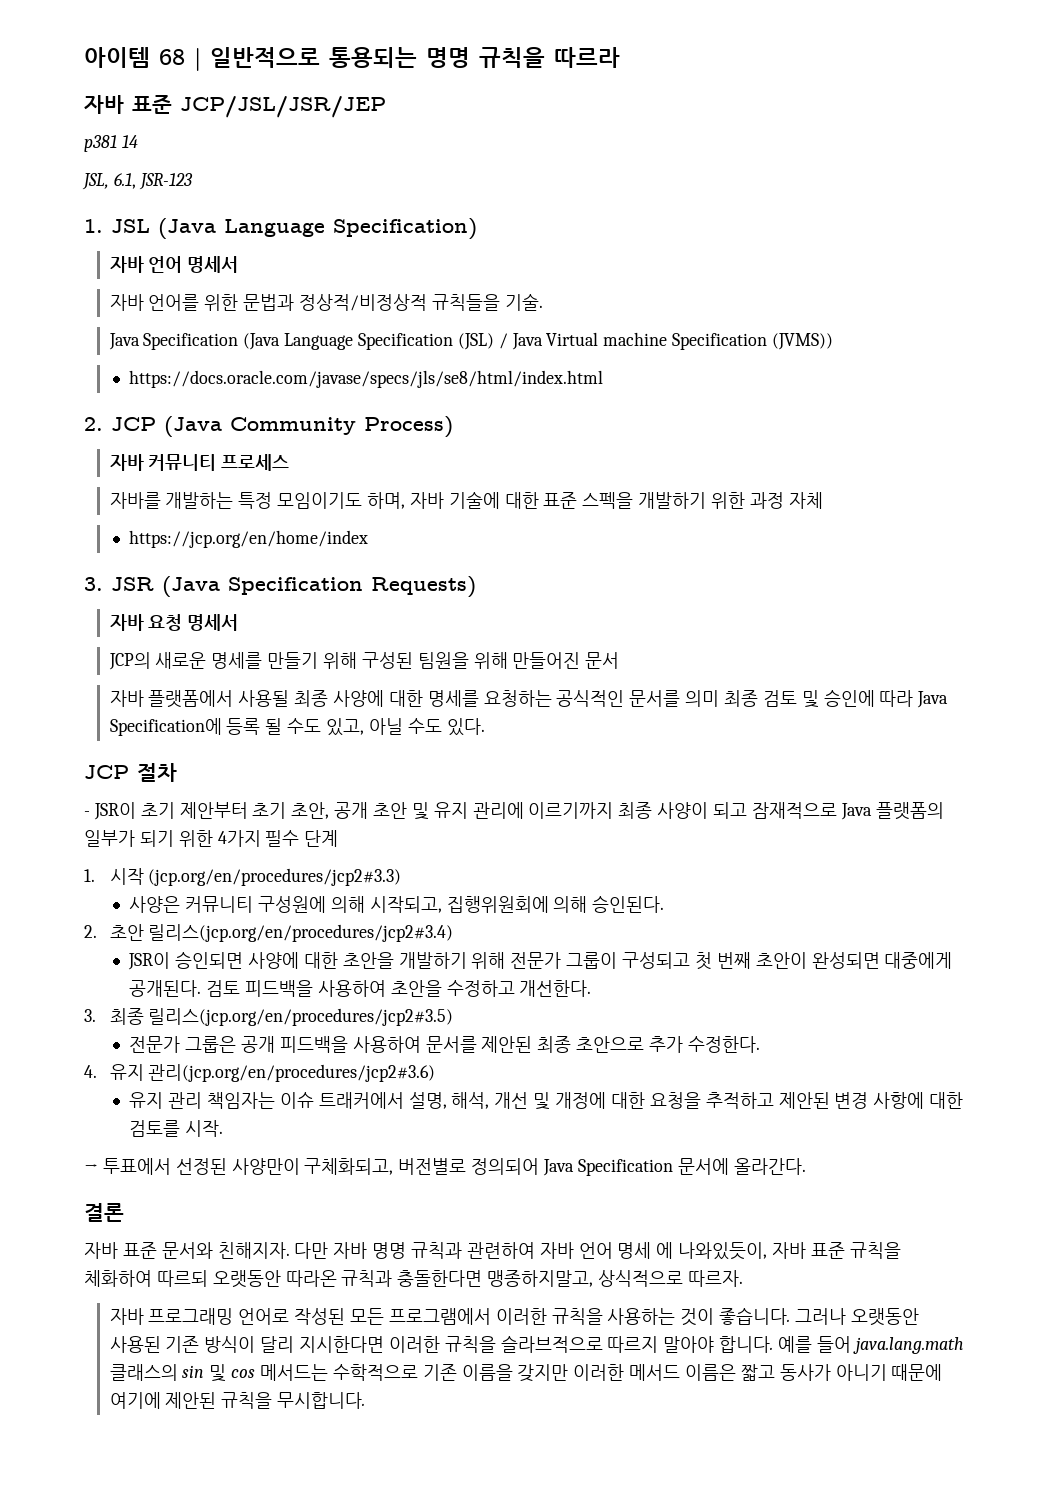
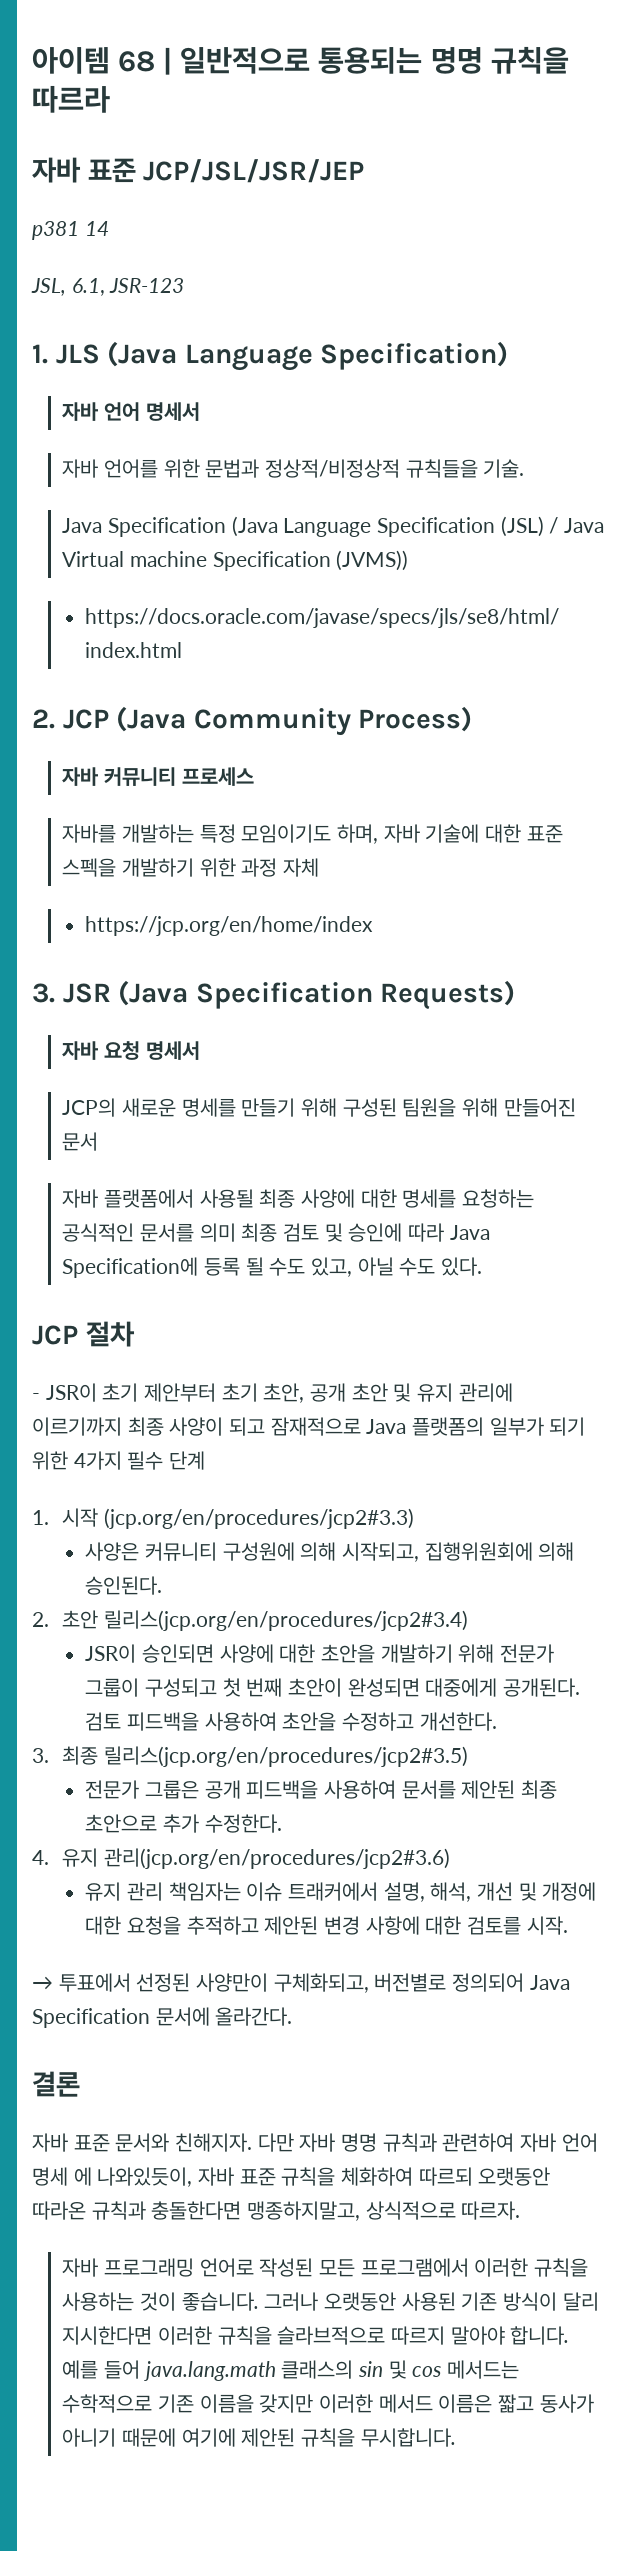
- 1. JSL (Java Language Specification)
+ 1. JLS (Java Language Specification)

